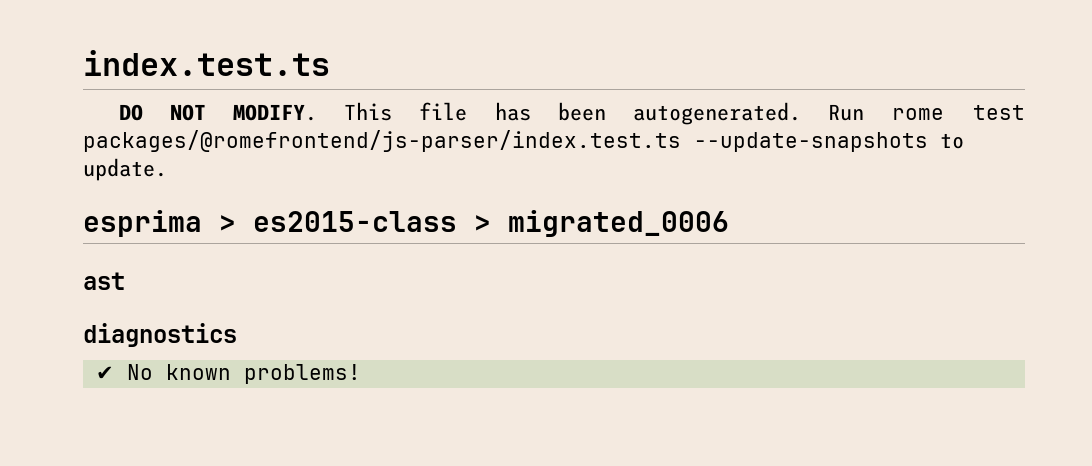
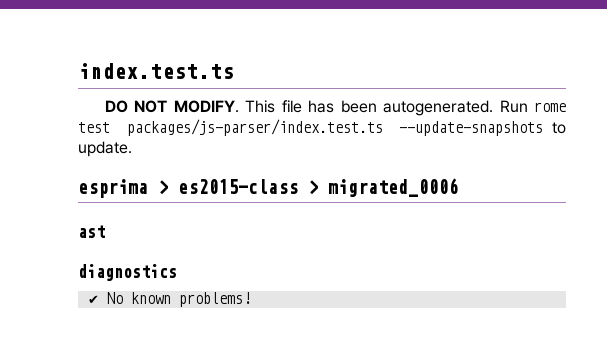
- Run rome test packages/@romefrontend/js-parser/index.test.ts --update-snapshots to update.
+ Run rome test packages/js-parser/index.test.ts --update-snapshots to update.

